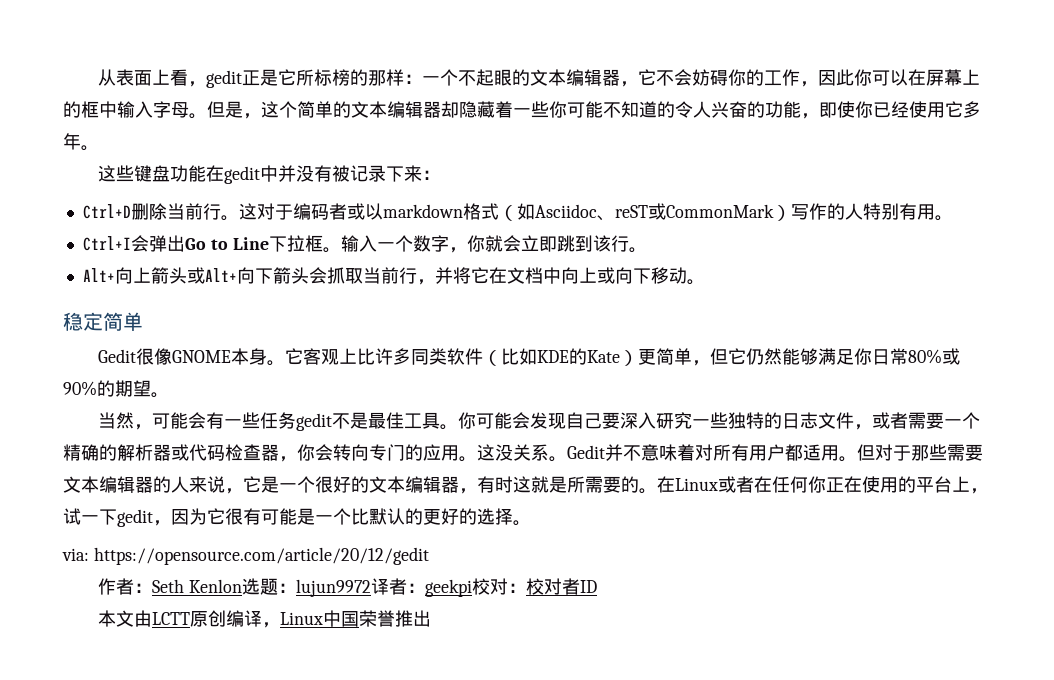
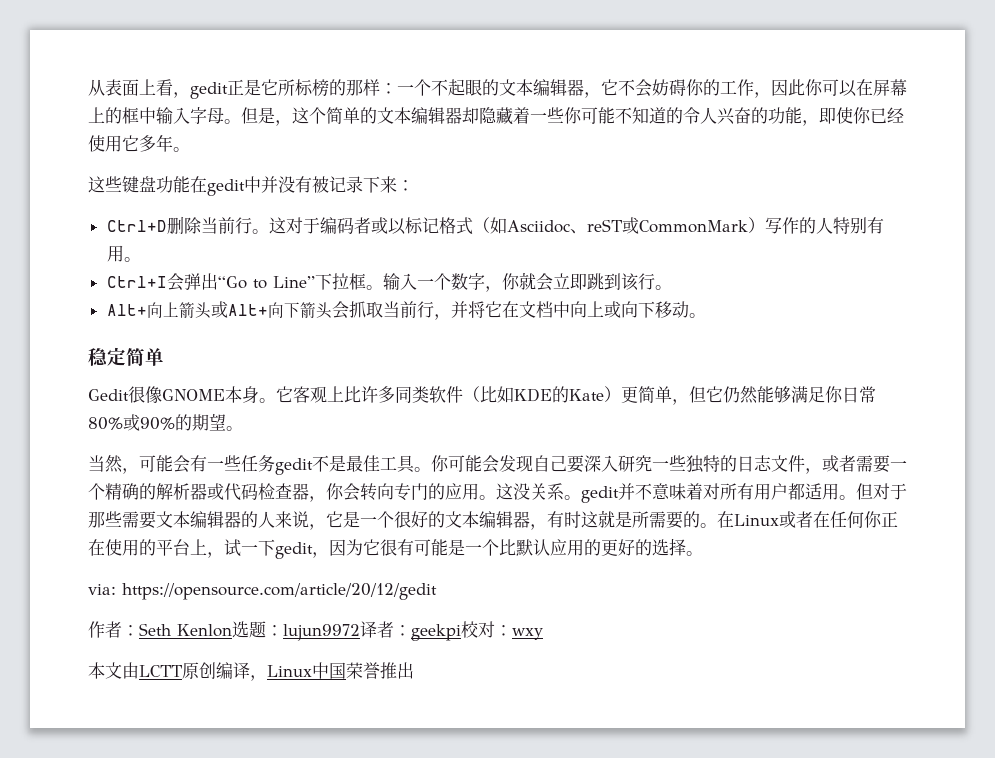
- 这对于编码者或以markdown格式（如Asciidoc、reST或CommonMark）写作的人特别有用。
+ 这对于编码者或以标记格式（如Asciidoc、reST或CommonMark）写作的人特别有用。
- Ctrl+I会弹出Go to Line下拉框。
+ Ctrl+I会弹出“Go to Line”下拉框。
- 这没关系。Gedit并不意味着对所有用户都适用。
+ 这没关系。gedit并不意味着对所有用户都适用。
- 在Linux或者在任何你正在使用的平台上，试一下gedit，因为它很有可能是一个比默认的更好的选择。
+ 在Linux或者在任何你正在使用的平台上，试一下gedit，因为它很有可能是一个比默认应用的更好的选择。
- 作者：Seth Kenlon选题：lujun9972译者：geekpi校对：校对者ID
+ 作者：Seth Kenlon选题：lujun9972译者：geekpi校对：wxy

